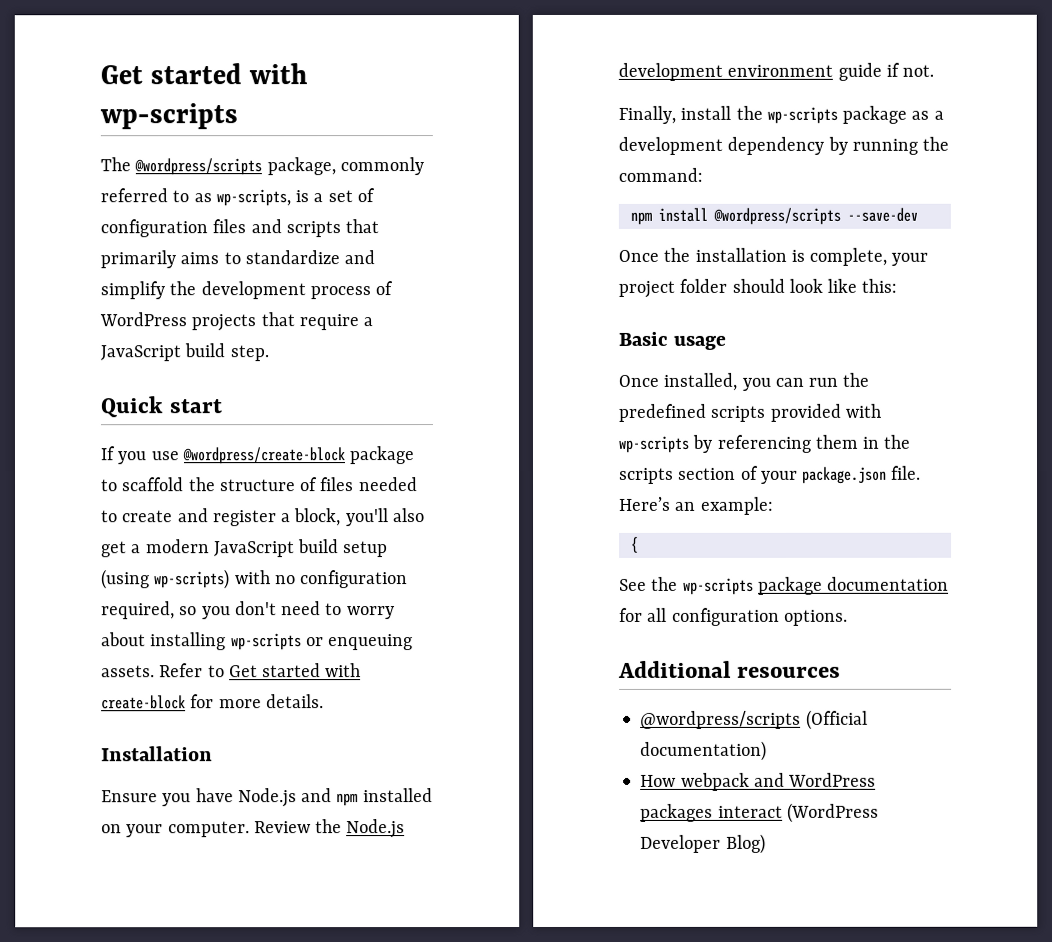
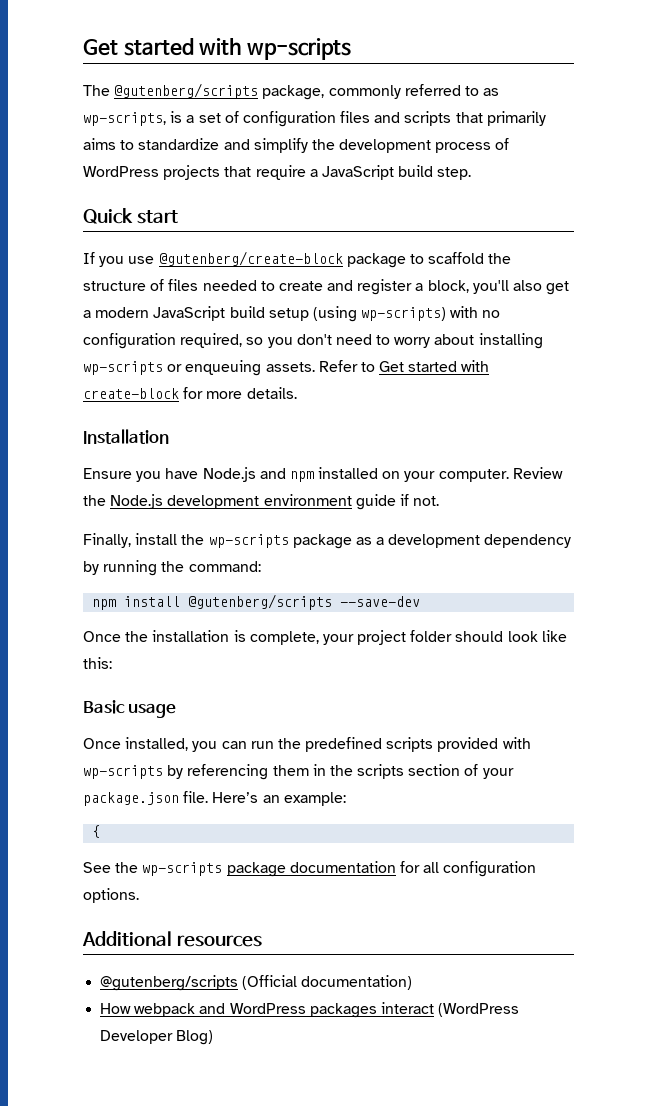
- The @wordpress/scripts package, commonly referred to as wp-scripts, is a set of configuration files and scripts that primarily aims to standardize and simplify the development process of WordPress projects that require a JavaScript build step.
+ The @gutenberg/scripts package, commonly referred to as wp-scripts, is a set of configuration files and scripts that primarily aims to standardize and simplify the development process of WordPress projects that require a JavaScript build step.
- If you use @wordpress/create-block package to scaffold the structure of files needed to create and register a block, you'll also get a modern JavaScript build setup (using wp-scripts) with no configuration required, so you don't need to worry about installing wp-scripts or enqueuing assets.
+ If you use @gutenberg/create-block package to scaffold the structure of files needed to create and register a block, you'll also get a modern JavaScript build setup (using wp-scripts) with no configuration required, so you don't need to worry about installing wp-scripts or enqueuing assets.
- npm install @wordpress/scripts --save-dev
+ npm install @gutenberg/scripts --save-dev
- @wordpress/scripts (Official documentation)
+ @gutenberg/scripts (Official documentation)

